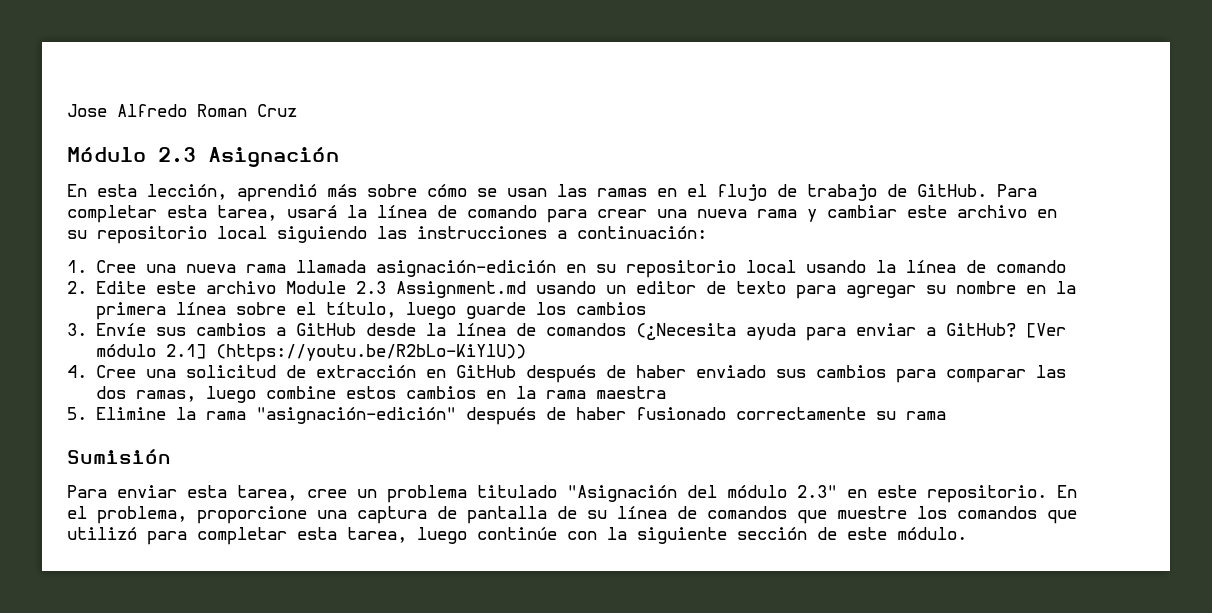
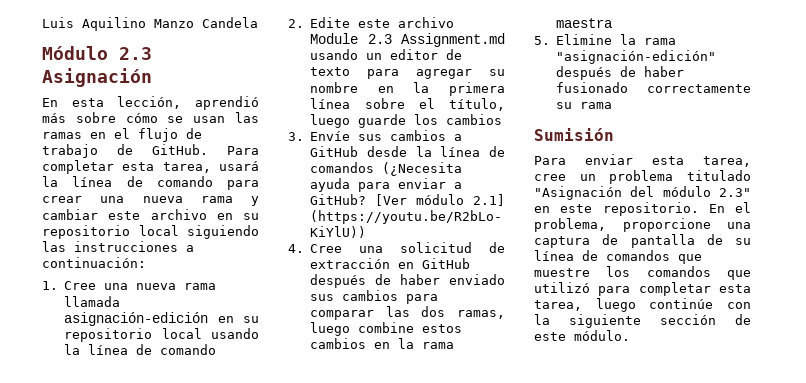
- Jose Alfredo Roman Cruz
+ Luis Aquilino Manzo Candela

